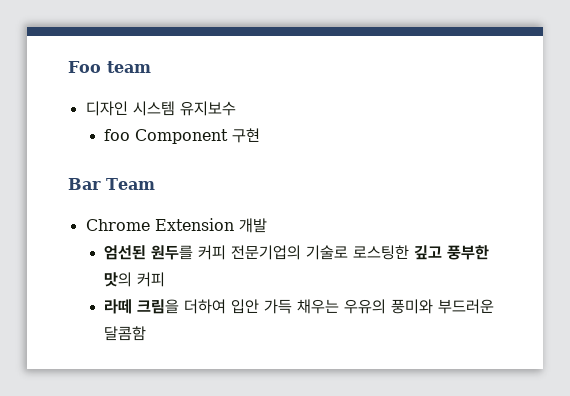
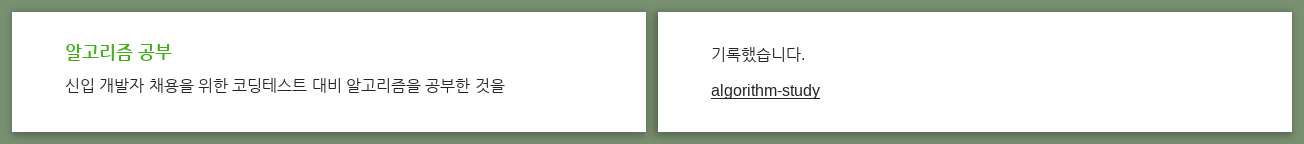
- Foo team
- 디자인 시스템 유지보수
- foo Component 구현
- Bar Team
- Chrome Extension 개발
- 엄선된 원두를 커피 전문기업의 기술로 로스팅한 깊고 풍부한 맛의 커피
- 라떼 크림을 더하여 입안 가득 채우는 우유의 풍미와 부드러운 달콤함
+ 알고리즘 공부
+ 신입 개발자 채용을 위한 코딩테스트 대비 알고리즘을 공부한 것을 기록했습니다.
+ algorithm-study

